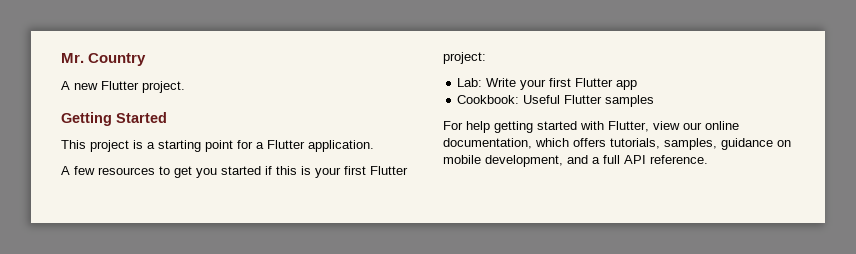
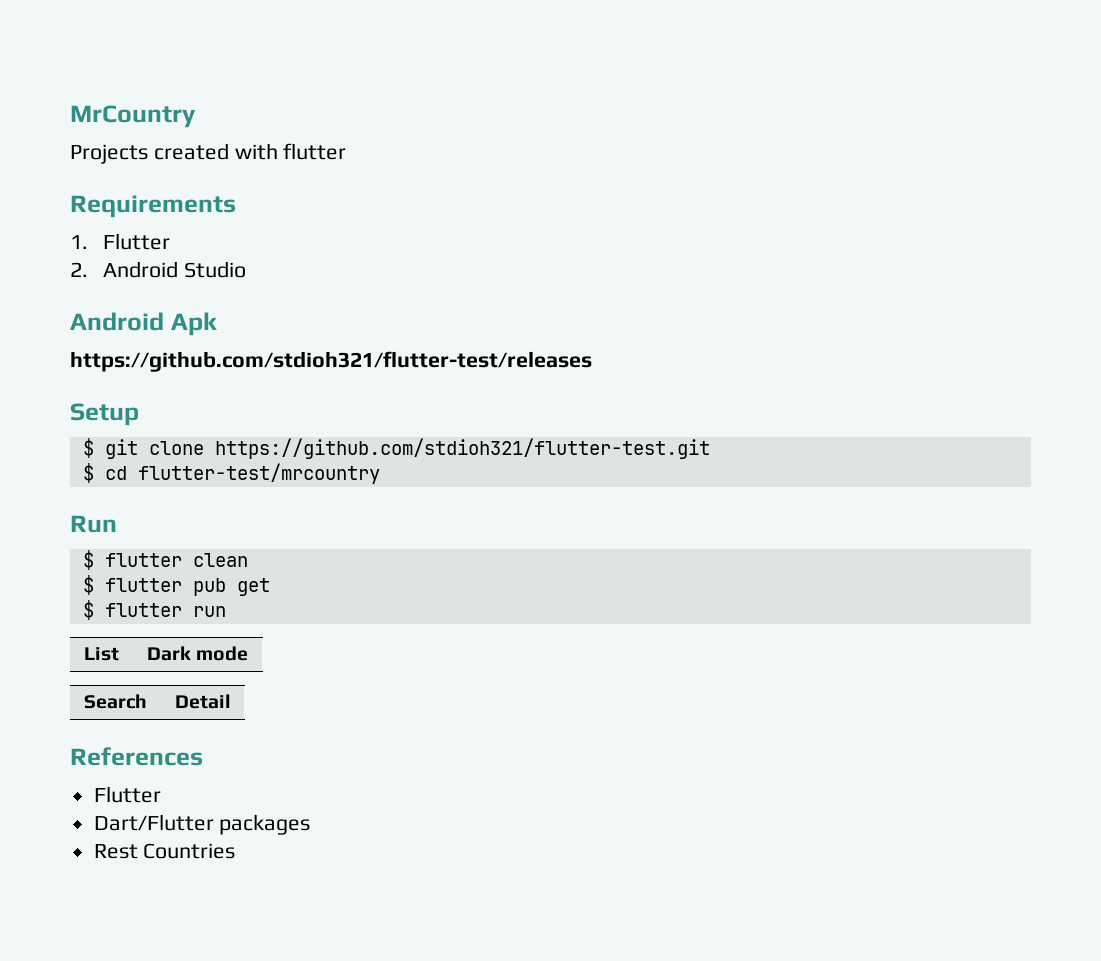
- Mr. Country
- A new Flutter project.
- Getting Started
- This project is a starting point for a Flutter application.
- A few resources to get you started if this is your first Flutter project:
- Lab: Write your first Flutter app
- Cookbook: Useful Flutter samples
- For help getting started with Flutter, view our online documentation, which offers tutorials, samples, guidance on mobile development, and a full API reference.
+ MrCountry
+ Projects created with flutter
+ Requirements
+ 1. Flutter
+ 2. Android Studio
+ Android Apk
+ https://github.com/stdioh321/flutter-test/releases
+ Setup
+ $ git clone https://github.com/stdioh321/flutter-test.git
+ $ cd flutter-test/mrcountry
+ Run
+ $ flutter clean
+ $ flutter pub get
+ $ flutter run
+ List | Dark mode
+ Search | Detail
+ References
+ Flutter
+ Dart/Flutter packages
+ Rest Countries

